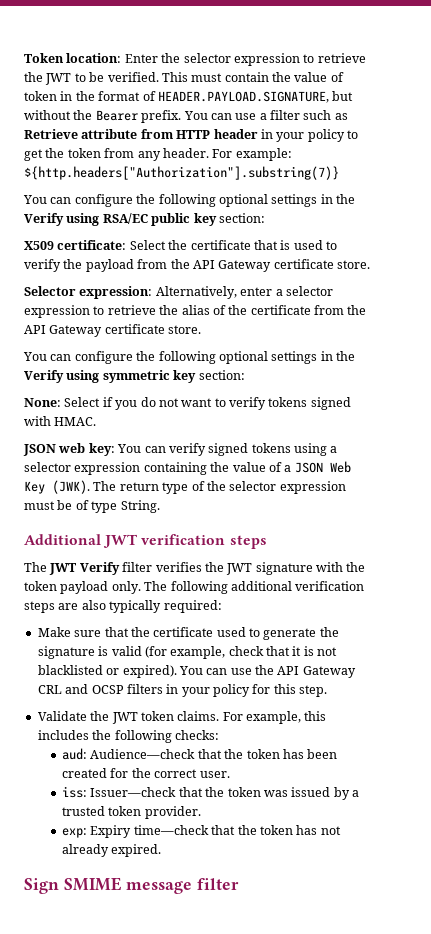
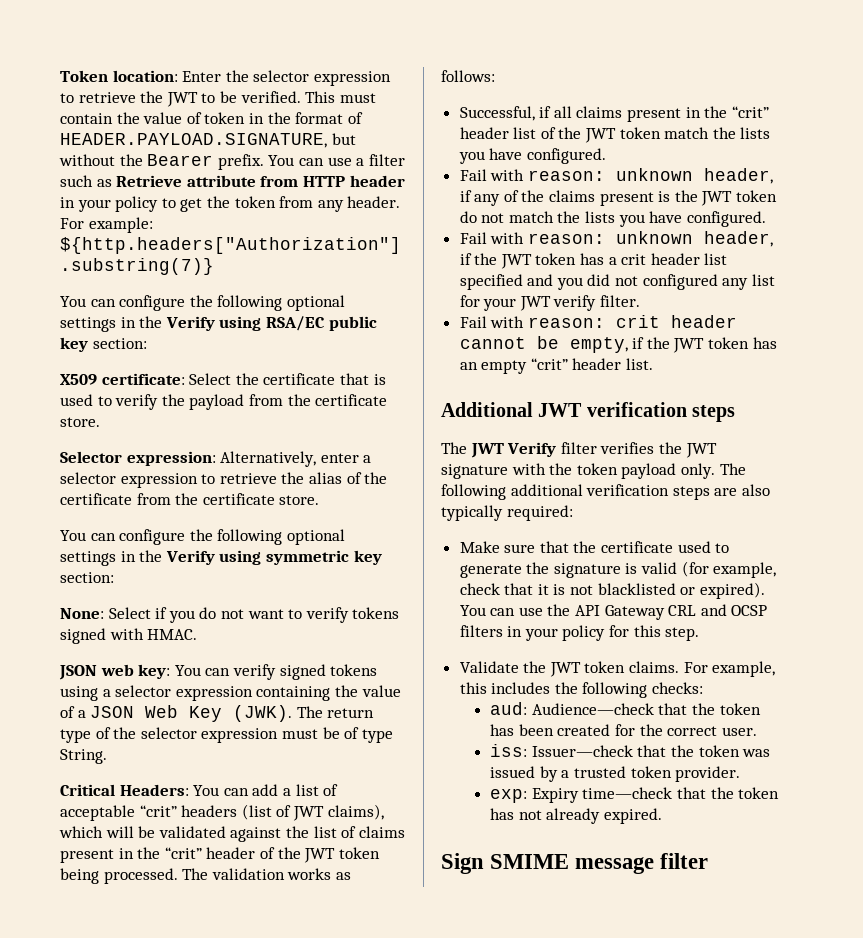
- X509 certificate: Select the certificate that is used to verify the payload from the API Gateway certificate store.
+ X509 certificate: Select the certificate that is used to verify the payload from the certificate store.
- Selector expression: Alternatively, enter a selector expression to retrieve the alias of the certificate from the API Gateway certificate store.
+ Selector expression: Alternatively, enter a selector expression to retrieve the alias of the certificate from the certificate store.
+ Critical Headers: You can add a list of acceptable “crit” headers (list of JWT claims), which will be validated against the list of claims present in the “crit” header of the JWT token being processed. The validation works as follows:
+ Successful, if all claims present in the “crit” header list of the JWT token match the lists you have configured.
+ Fail with reason: unknown header, if any of the claims present is the JWT token do not match the lists you have configured.
+ Fail with reason: unknown header, if the JWT token has a crit header list specified and you did not configured any list for your JWT verify filter.
+ Fail with reason: crit header cannot be empty, if the JWT token has an empty “crit” header list.

